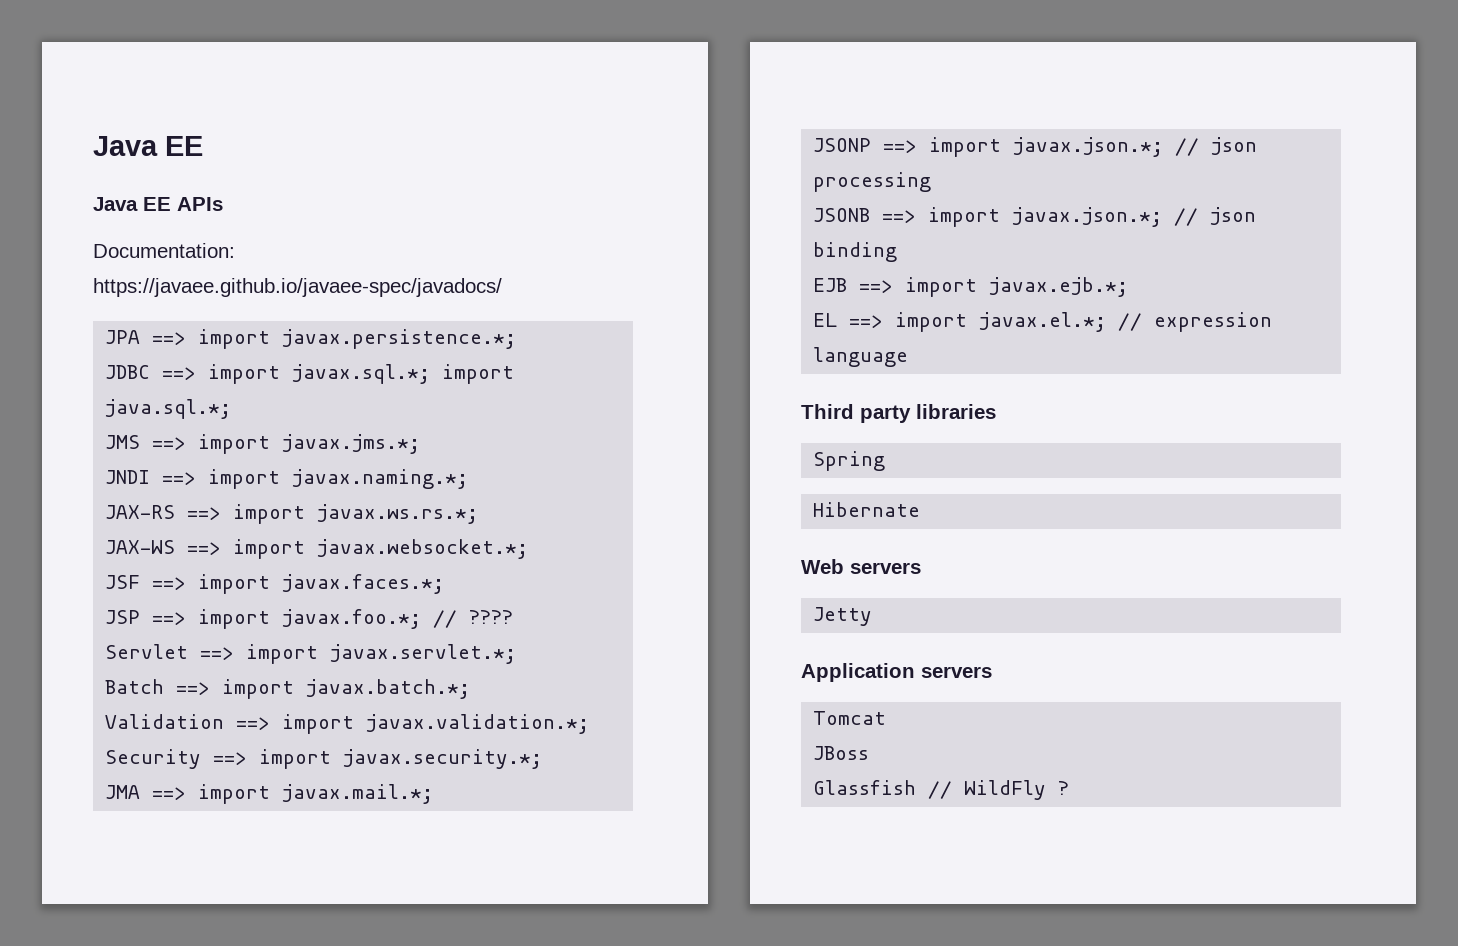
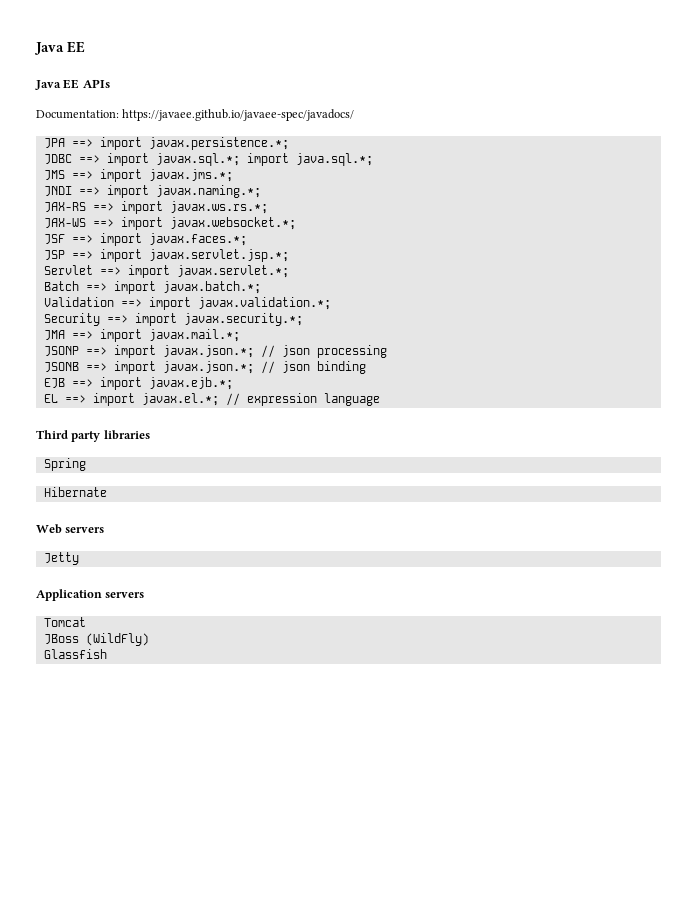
- JSP ==> import javax.foo.*; // ????
+ JSP ==> import javax.servlet.jsp.*;
- JBoss
+ JBoss (WildFly)
- Glassfish // WildFly ?
+ Glassfish

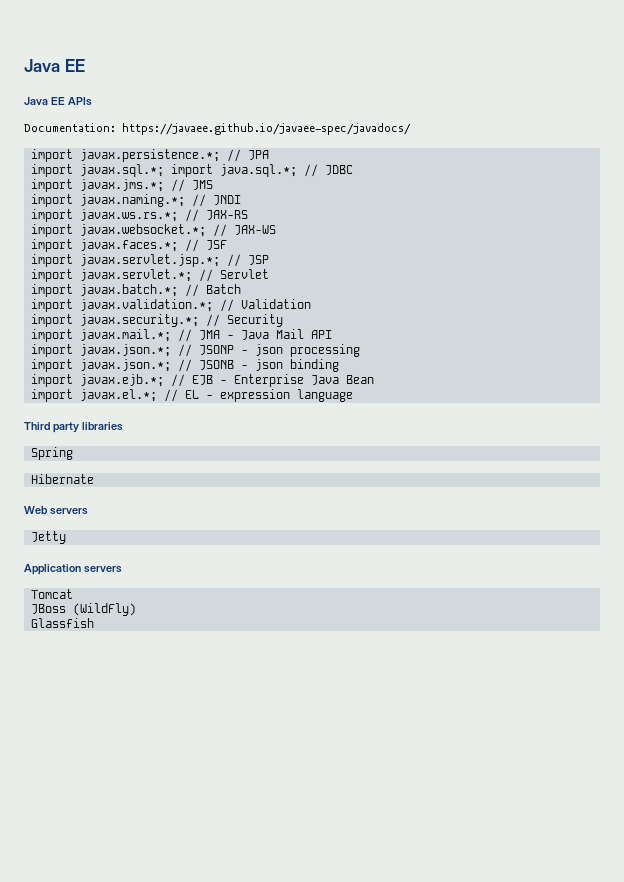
- JPA ==> import javax.persistence.*;
- JDBC ==> import javax.sql.*; import java.sql.*;
- JMS ==> import javax.jms.*;
- JNDI ==> import javax.naming.*;
- JAX-RS ==> import javax.ws.rs.*;
- JAX-WS ==> import javax.websocket.*;
- JSF ==> import javax.faces.*;
- JSP ==> import javax.servlet.jsp.*;
- Servlet ==> import javax.servlet.*;
- Batch ==> import javax.batch.*;
- Validation ==> import javax.validation.*;
- Security ==> import javax.security.*;
- JMA ==> import javax.mail.*;
- JSONP ==> import javax.json.*; // json processing
+ import javax.persistence.*; // JPA
+ import javax.sql.*; import java.sql.*; // JDBC
+ import javax.jms.*; // JMS
+ import javax.naming.*; // JNDI
+ import javax.ws.rs.*; // JAX-RS
+ import javax.websocket.*; // JAX-WS
+ import javax.faces.*; // JSF
+ import javax.servlet.jsp.*; // JSP
+ import javax.servlet.*; // Servlet
+ import javax.batch.*; // Batch
+ import javax.validation.*; // Validation
+ import javax.security.*; // Security
+ import javax.mail.*; // JMA - Java Mail API
+ import javax.json.*; // JSONP - json processing
- JSONB ==> import javax.json.*; // json binding
+ import javax.json.*; // JSONB - json binding
- EJB ==> import javax.ejb.*;
- EL ==> import javax.el.*; // expression language
+ import javax.ejb.*; // EJB - Enterprise Java Bean
+ import javax.el.*; // EL - expression language

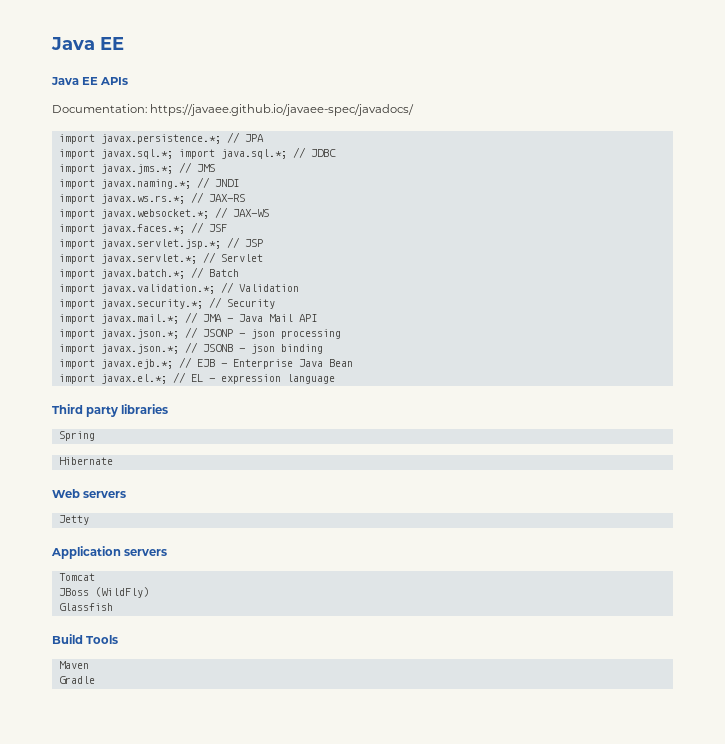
+ Build Tools
+ Maven
+ Gradle

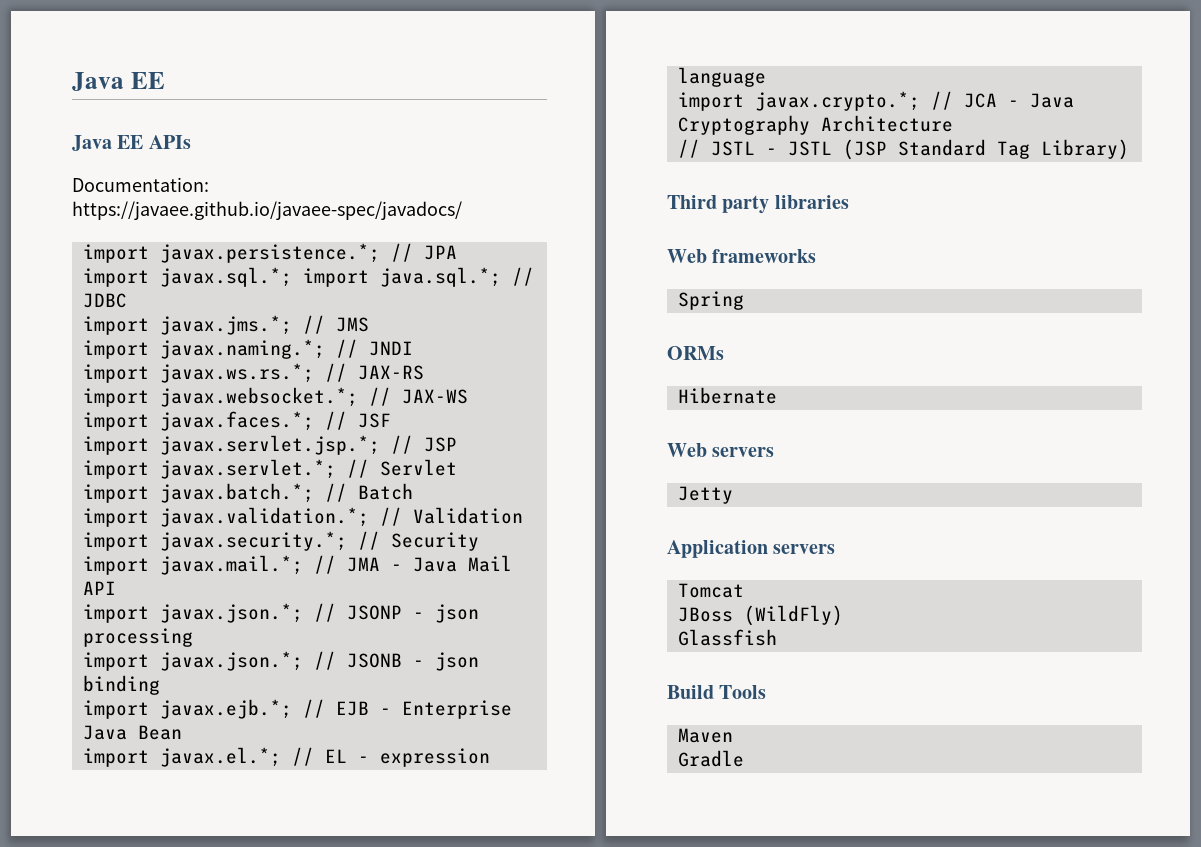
+ import javax.crypto.*; // JCA - Java Cryptography Architecture
+ // JSTL - JSTL (JSP Standard Tag Library)
+ Web frameworks
+ ORMs

